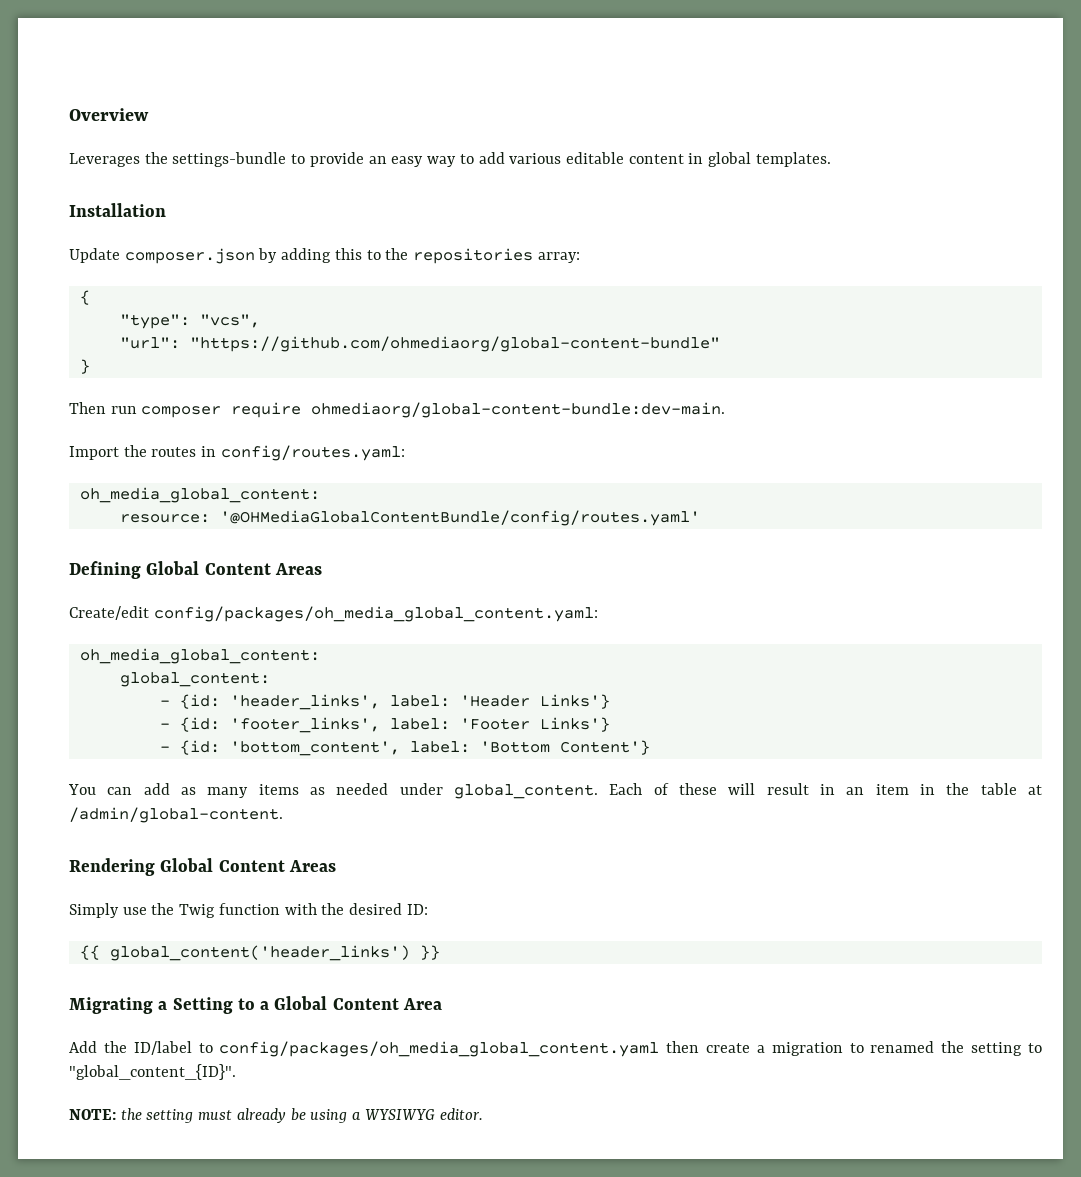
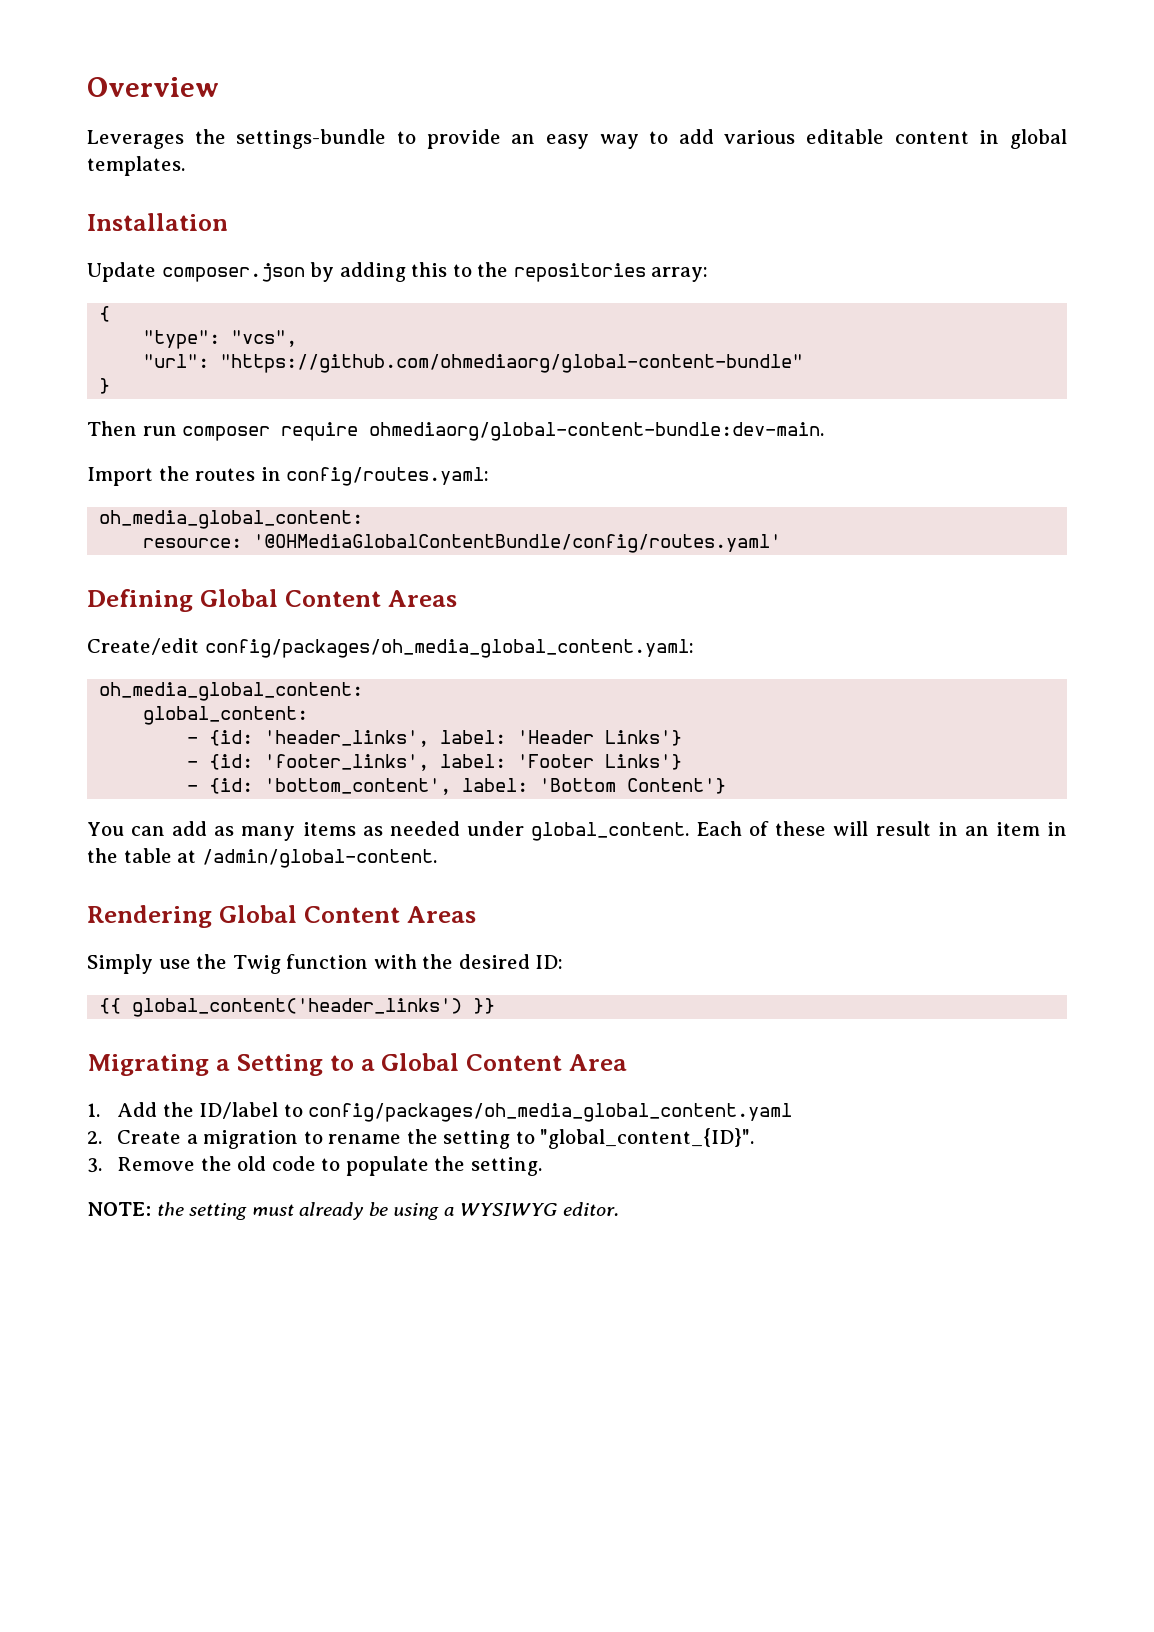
- Add the ID/label to config/packages/oh_media_global_content.yaml then create a migration to renamed the setting to "global_content_{ID}".
+ 1. Add the ID/label to config/packages/oh_media_global_content.yaml
+ 2. Create a migration to rename the setting to "global_content_{ID}".
+ 3. Remove the old code to populate the setting.

